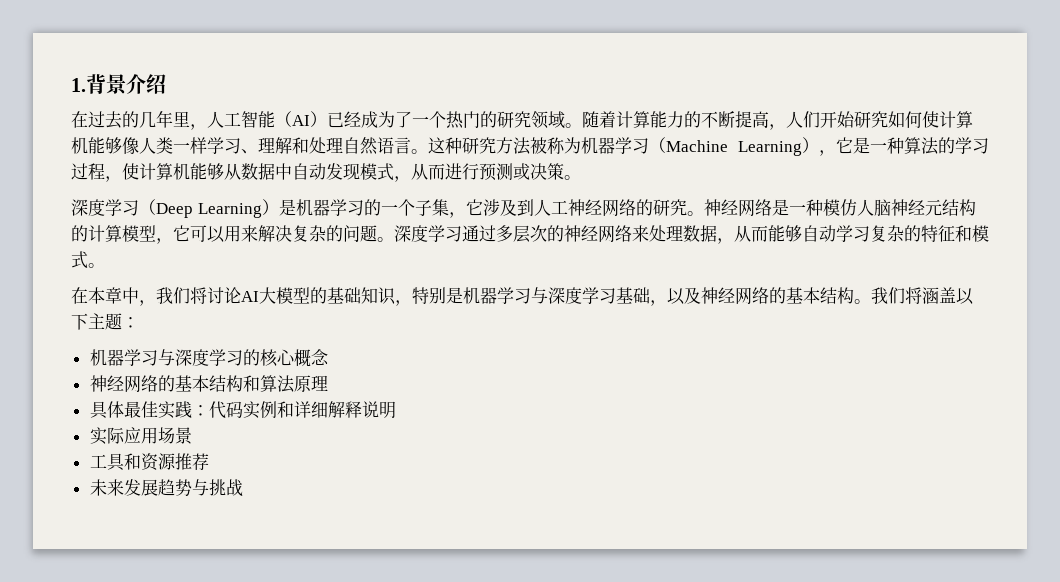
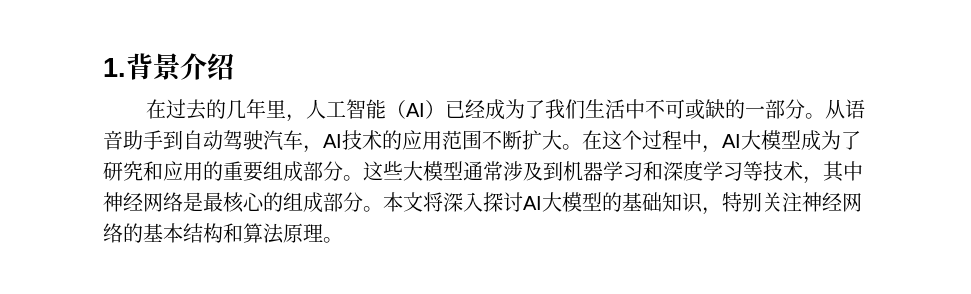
- 在过去的几年里，人工智能（AI）已经成为了一个热门的研究领域。随着计算能力的不断提高，人们开始研究如何使计算机能够像人类一样学习、理解和处理自然语言。这种研究方法被称为机器学习（Machine Learning），它是一种算法的学习过程，使计算机能够从数据中自动发现模式，从而进行预测或决策。
- 深度学习（Deep Learning）是机器学习的一个子集，它涉及到人工神经网络的研究。神经网络是一种模仿人脑神经元结构的计算模型，它可以用来解决复杂的问题。深度学习通过多层次的神经网络来处理数据，从而能够自动学习复杂的特征和模式。
- 在本章中，我们将讨论AI大模型的基础知识，特别是机器学习与深度学习基础，以及神经网络的基本结构。我们将涵盖以下主题：
- 机器学习与深度学习的核心概念
- 神经网络的基本结构和算法原理
- 具体最佳实践：代码实例和详细解释说明
- 实际应用场景
- 工具和资源推荐
- 未来发展趋势与挑战
+ 在过去的几年里，人工智能（AI）已经成为了我们生活中不可或缺的一部分。从语音助手到自动驾驶汽车，AI技术的应用范围不断扩大。在这个过程中，AI大模型成为了研究和应用的重要组成部分。这些大模型通常涉及到机器学习和深度学习等技术，其中神经网络是最核心的组成部分。本文将深入探讨AI大模型的基础知识，特别关注神经网络的基本结构和算法原理。

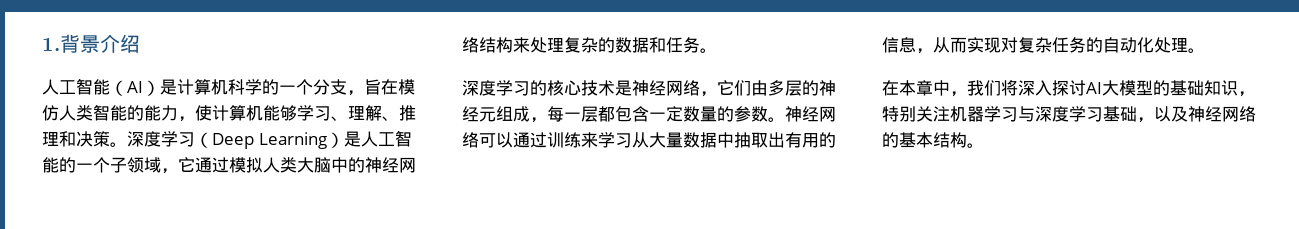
- 在过去的几年里，人工智能（AI）已经成为了我们生活中不可或缺的一部分。从语音助手到自动驾驶汽车，AI技术的应用范围不断扩大。在这个过程中，AI大模型成为了研究和应用的重要组成部分。这些大模型通常涉及到机器学习和深度学习等技术，其中神经网络是最核心的组成部分。本文将深入探讨AI大模型的基础知识，特别关注神经网络的基本结构和算法原理。
+ 人工智能（AI）是计算机科学的一个分支，旨在模仿人类智能的能力，使计算机能够学习、理解、推理和决策。深度学习（Deep Learning）是人工智能的一个子领域，它通过模拟人类大脑中的神经网络结构来处理复杂的数据和任务。
+ 深度学习的核心技术是神经网络，它们由多层的神经元组成，每一层都包含一定数量的参数。神经网络可以通过训练来学习从大量数据中抽取出有用的信息，从而实现对复杂任务的自动化处理。
+ 在本章中，我们将深入探讨AI大模型的基础知识，特别关注机器学习与深度学习基础，以及神经网络的基本结构。

